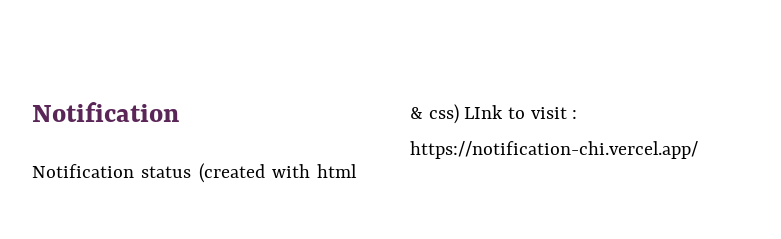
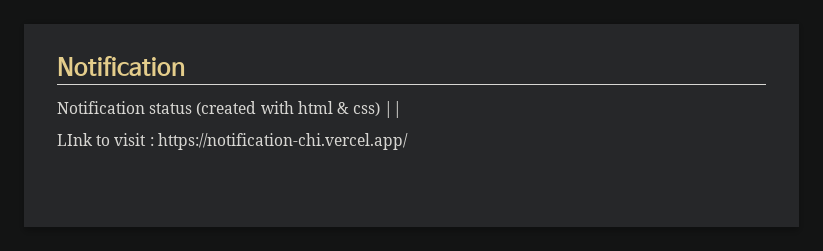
- Notification status (created with html & css) LInk to visit : https://notification-chi.vercel.app/
+ Notification status (created with html & css) ||
+ LInk to visit : https://notification-chi.vercel.app/

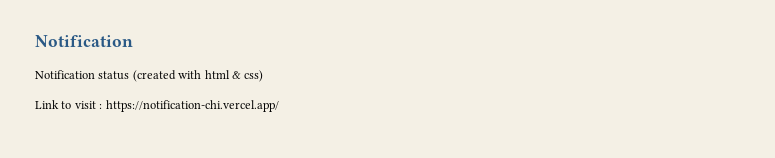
- Notification status (created with html & css) ||
- LInk to visit : https://notification-chi.vercel.app/
+ Notification status (created with html & css)
+ Link to visit : https://notification-chi.vercel.app/

